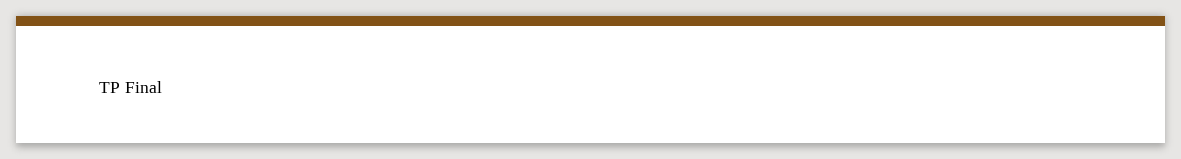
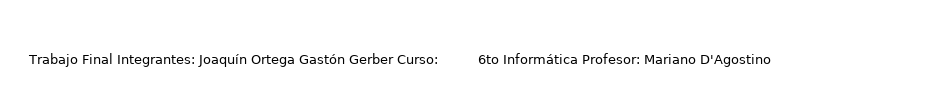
- TP Final
+ Trabajo Final Integrantes: Joaquín Ortega Gastón Gerber Curso: 6to Informática Profesor: Mariano D'Agostino

